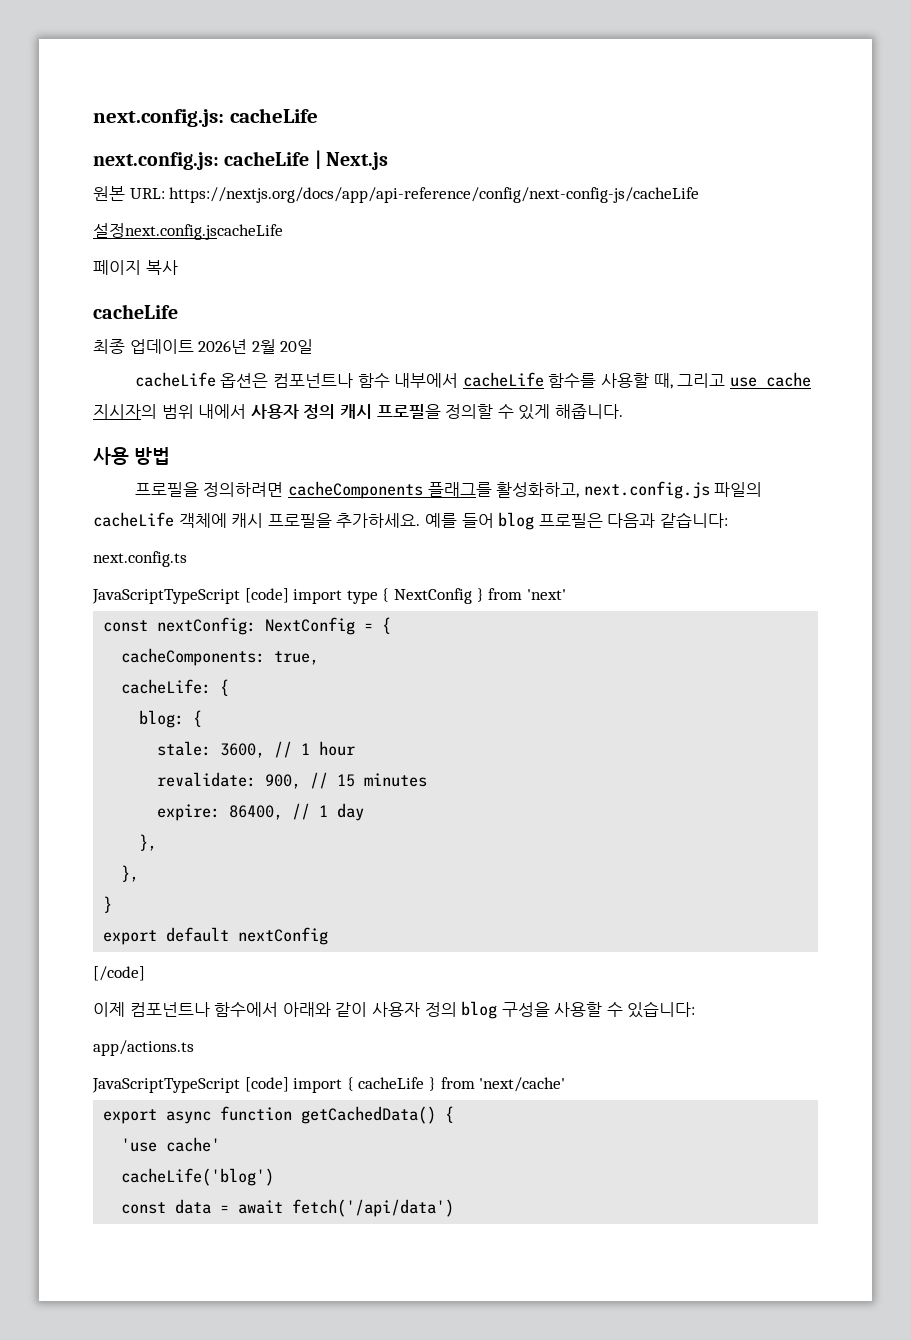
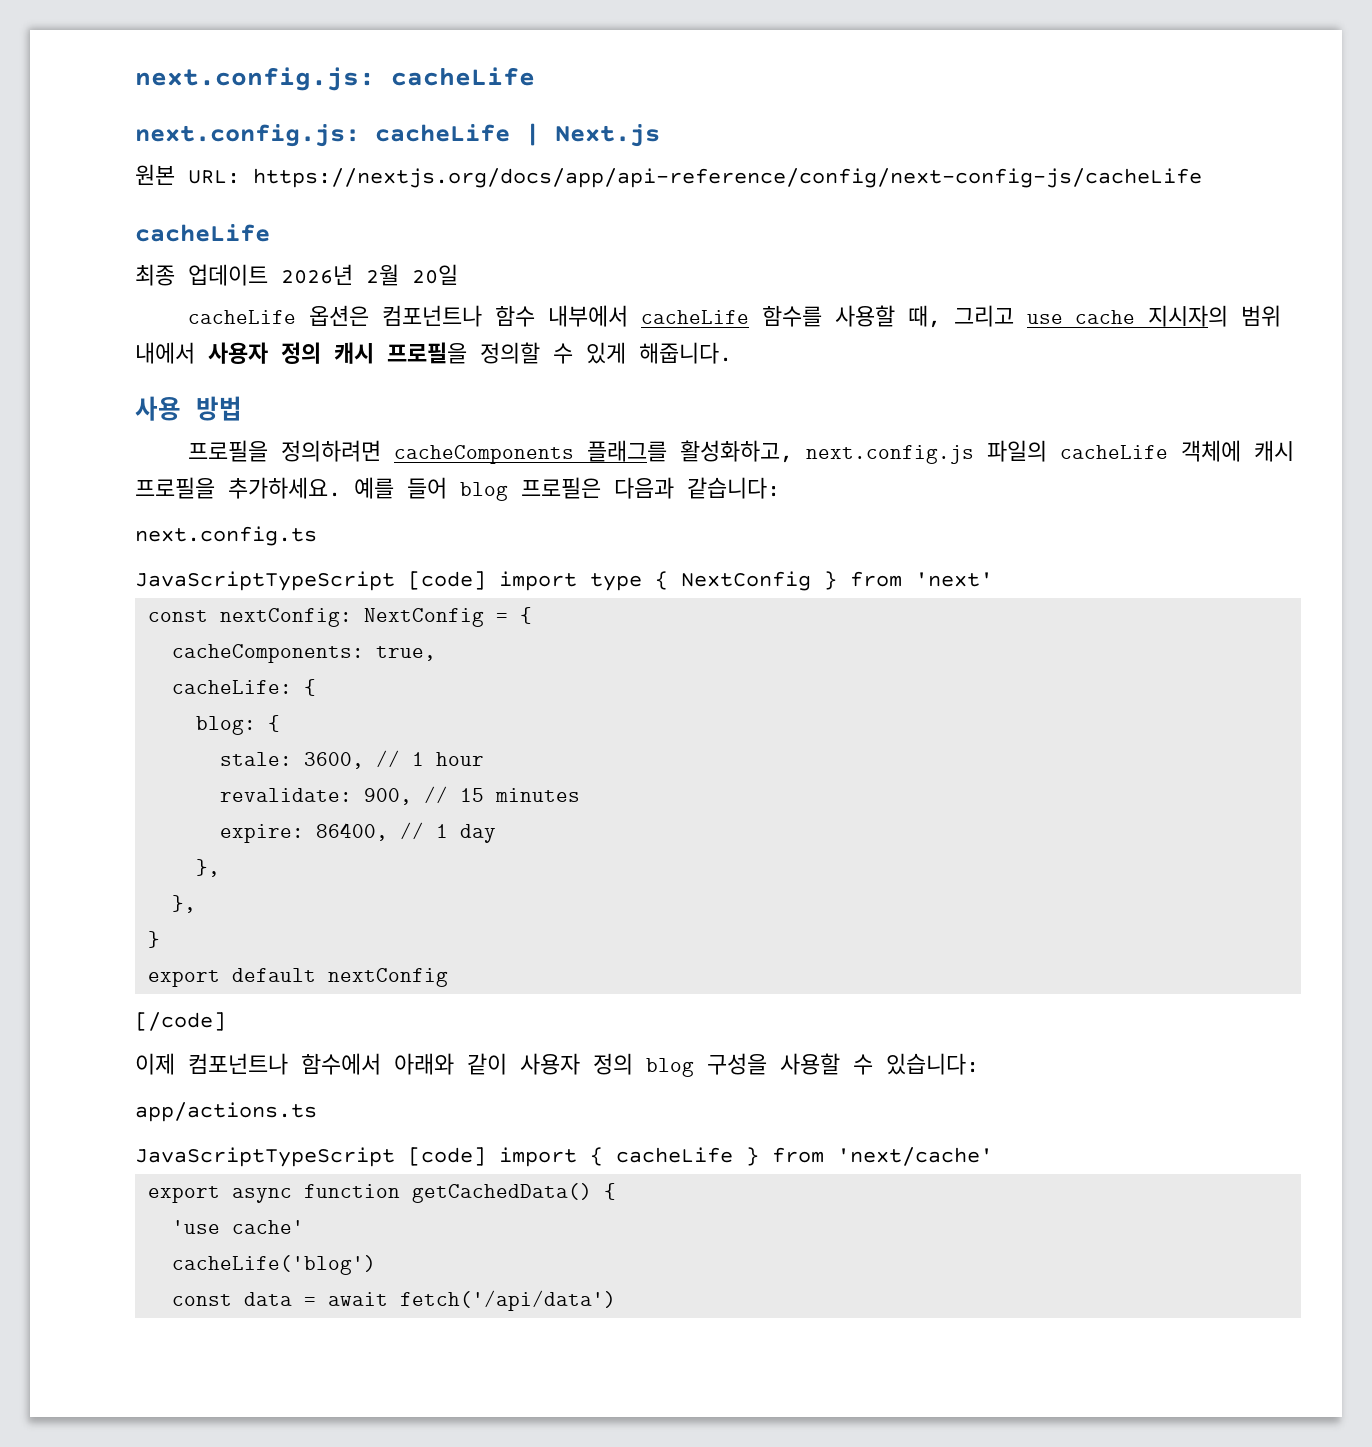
- 설정next.config.jscacheLife
- 페이지 복사

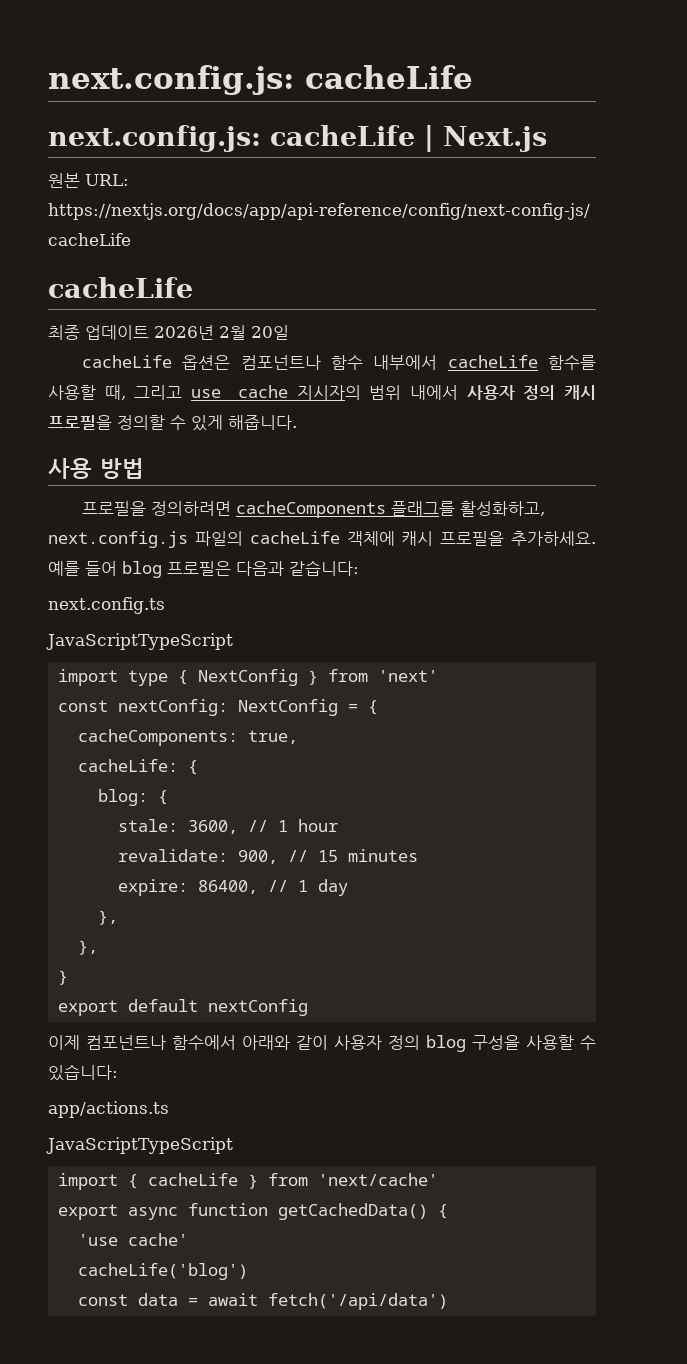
  next.config.ts
- JavaScriptTypeScript [code] import type { NextConfig } from 'next'
+ JavaScriptTypeScript
+ import type { NextConfig } from 'next'
- [/code]
  app/actions.ts
- JavaScriptTypeScript [code] import { cacheLife } from 'next/cache'
+ JavaScriptTypeScript
+ import { cacheLife } from 'next/cache'

